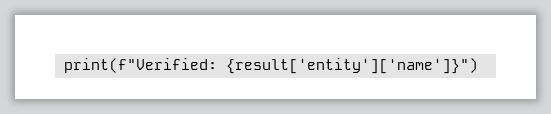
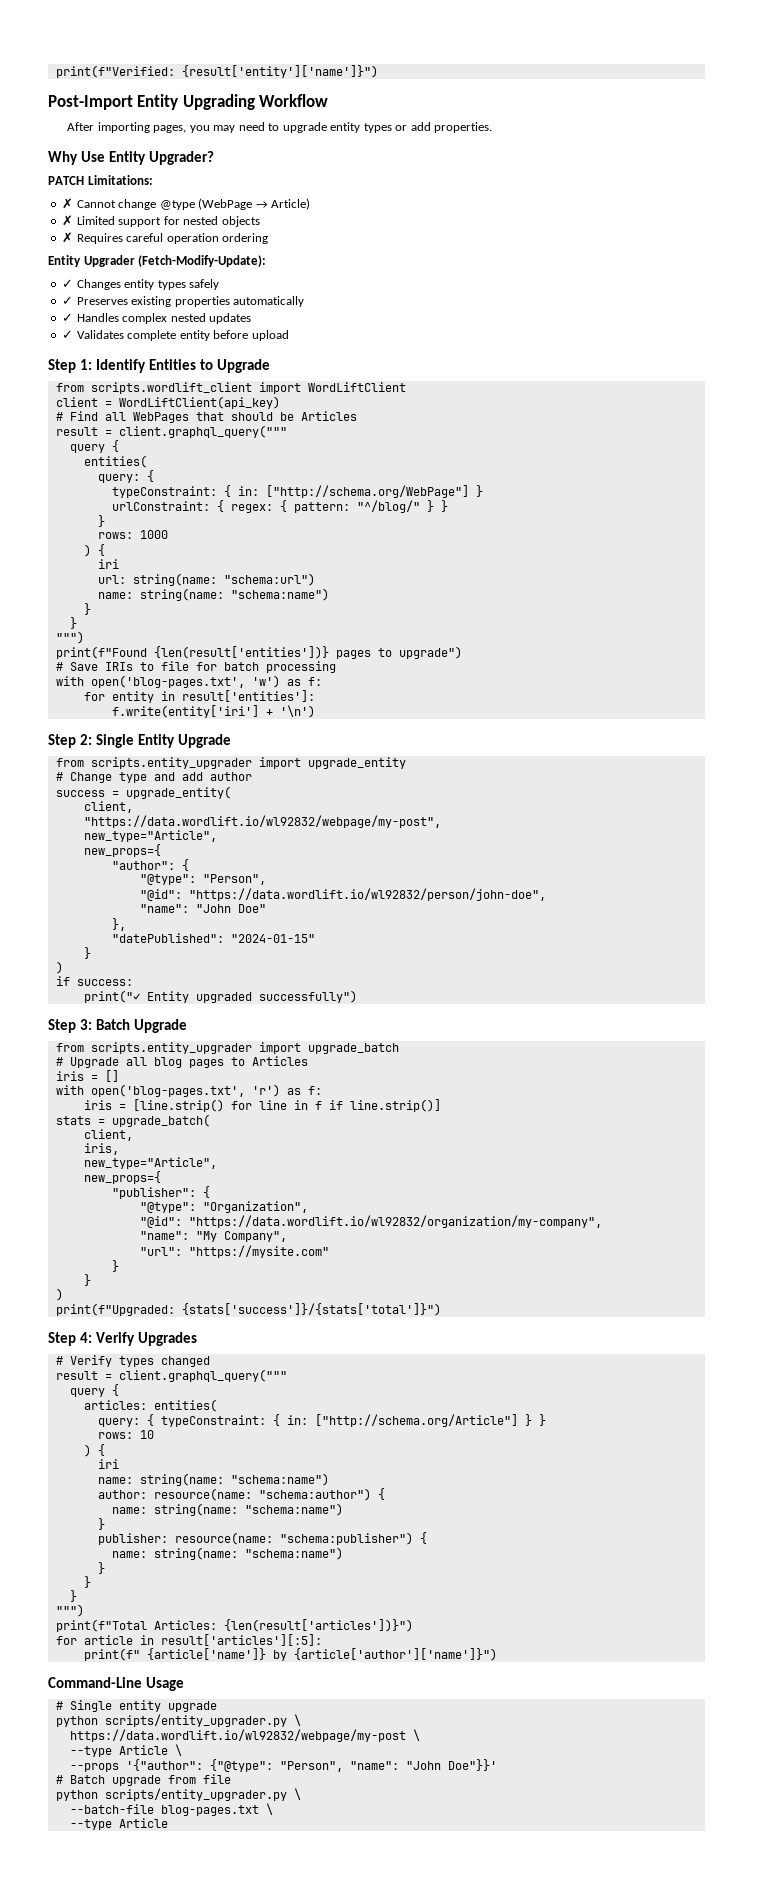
+ Post-Import Entity Upgrading Workflow
+ After importing pages, you may need to upgrade entity types or add properties.
+ Why Use Entity Upgrader?
+ PATCH Limitations:
+ ✗ Cannot change @type (WebPage → Article)
+ ✗ Limited support for nested objects
+ ✗ Requires careful operation ordering
+ Entity Upgrader (Fetch-Modify-Update):
+ ✓ Changes entity types safely
+ ✓ Preserves existing properties automatically
+ ✓ Handles complex nested updates
+ ✓ Validates complete entity before upload
+ Step 1: Identify Entities to Upgrade
+ from scripts.wordlift_client import WordLiftClient
+ client = WordLiftClient(api_key)
+ # Find all WebPages that should be Articles
+ result = client.graphql_query("""
+ query {
+ entities(
+ query: {
+ typeConstraint: { in: ["http://schema.org/WebPage"] }
+ urlConstraint: { regex: { pattern: "^/blog/" } }
+ }
+ rows: 1000
+ ) {
+ iri
+ url: string(name: "schema:url")
+ name: string(name: "schema:name")
+ }
+ }
+ """)
+ print(f"Found {len(result['entities'])} pages to upgrade")
+ # Save IRIs to file for batch processing
+ with open('blog-pages.txt', 'w') as f:
+ for entity in result['entities']:
+ f.write(entity['iri'] + '\n')
+ Step 2: Single Entity Upgrade
+ from scripts.entity_upgrader import upgrade_entity
+ # Change type and add author
+ success = upgrade_entity(
+ client,
+ "https://data.wordlift.io/wl92832/webpage/my-post",
+ new_type="Article",
+ new_props={
+ "author": {
+ "@type": "Person",
+ "@id": "https://data.wordlift.io/wl92832/person/john-doe",
+ "name": "John Doe"
+ },
+ "datePublished": "2024-01-15"
+ }
+ )
+ if success:
+ print("✓ Entity upgraded successfully")
+ Step 3: Batch Upgrade
+ from scripts.entity_upgrader import upgrade_batch
+ # Upgrade all blog pages to Articles
+ iris = []
+ with open('blog-pages.txt', 'r') as f:
+ iris = [line.strip() for line in f if line.strip()]
+ stats = upgrade_batch(
+ client,
+ iris,
+ new_type="Article",
+ new_props={
+ "publisher": {
+ "@type": "Organization",
+ "@id": "https://data.wordlift.io/wl92832/organization/my-company",
+ "name": "My Company",
+ "url": "https://mysite.com"
+ }
+ }
+ )
+ print(f"Upgraded: {stats['success']}/{stats['total']}")
+ Step 4: Verify Upgrades
+ # Verify types changed
+ result = client.graphql_query("""
+ query {
+ articles: entities(
+ query: { typeConstraint: { in: ["http://schema.org/Article"] } }
+ rows: 10
+ ) {
+ iri
+ name: string(name: "schema:name")
+ author: resource(name: "schema:author") {
+ name: string(name: "schema:name")
+ }
+ publisher: resource(name: "schema:publisher") {
+ name: string(name: "schema:name")
+ }
+ }
+ }
+ """)
+ print(f"Total Articles: {len(result['articles'])}")
+ for article in result['articles'][:5]:
+ print(f" {article['name']} by {article['author']['name']}")
+ Command-Line Usage
+ # Single entity upgrade
+ python scripts/entity_upgrader.py \
+ https://data.wordlift.io/wl92832/webpage/my-post \
+ --type Article \
+ --props '{"author": {"@type": "Person", "name": "John Doe"}}'
+ # Batch upgrade from file
+ python scripts/entity_upgrader.py \
+ --batch-file blog-pages.txt \
+ --type Article

